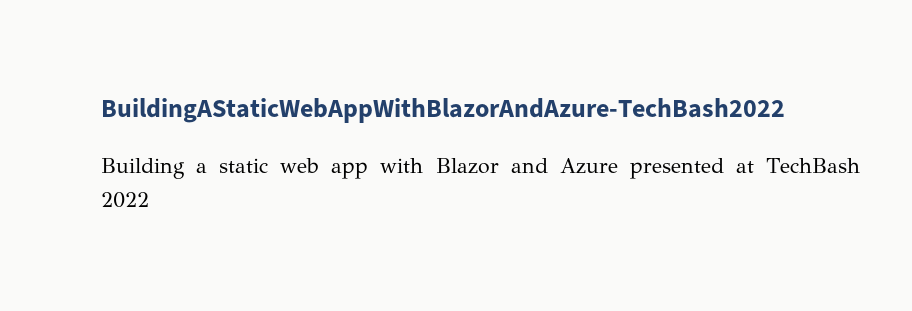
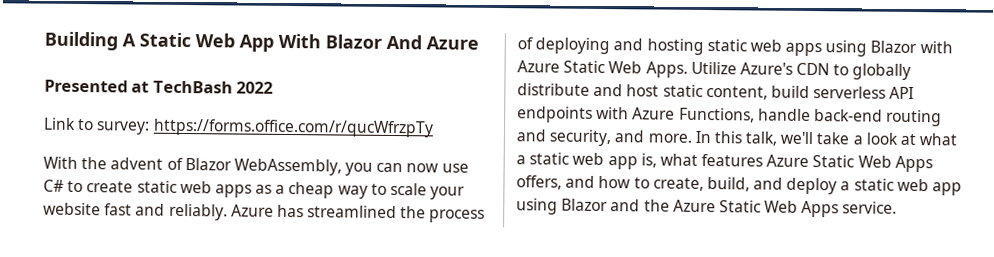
- BuildingAStaticWebAppWithBlazorAndAzure-TechBash2022
- Building a static web app with Blazor and Azure presented at TechBash 2022
+ Building A Static Web App With Blazor And Azure
+ Presented at TechBash 2022
+ Link to survey: https://forms.office.com/r/qucWfrzpTy
+ With the advent of Blazor WebAssembly, you can now use C# to create static web apps as a cheap way to scale your website fast and reliably. Azure has streamlined the process of deploying and hosting static web apps using Blazor with Azure Static Web Apps. Utilize Azure's CDN to globally distribute and host static content, build serverless API endpoints with Azure Functions, handle back-end routing and security, and more. In this talk, we'll take a look at what a static web app is, what features Azure Static Web Apps offers, and how to create, build, and deploy a static web app using Blazor and the Azure Static Web Apps service.

